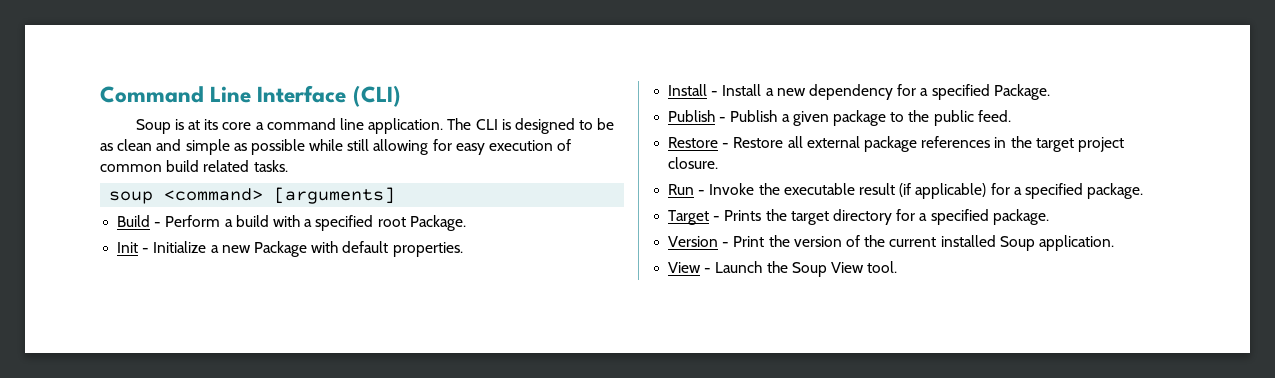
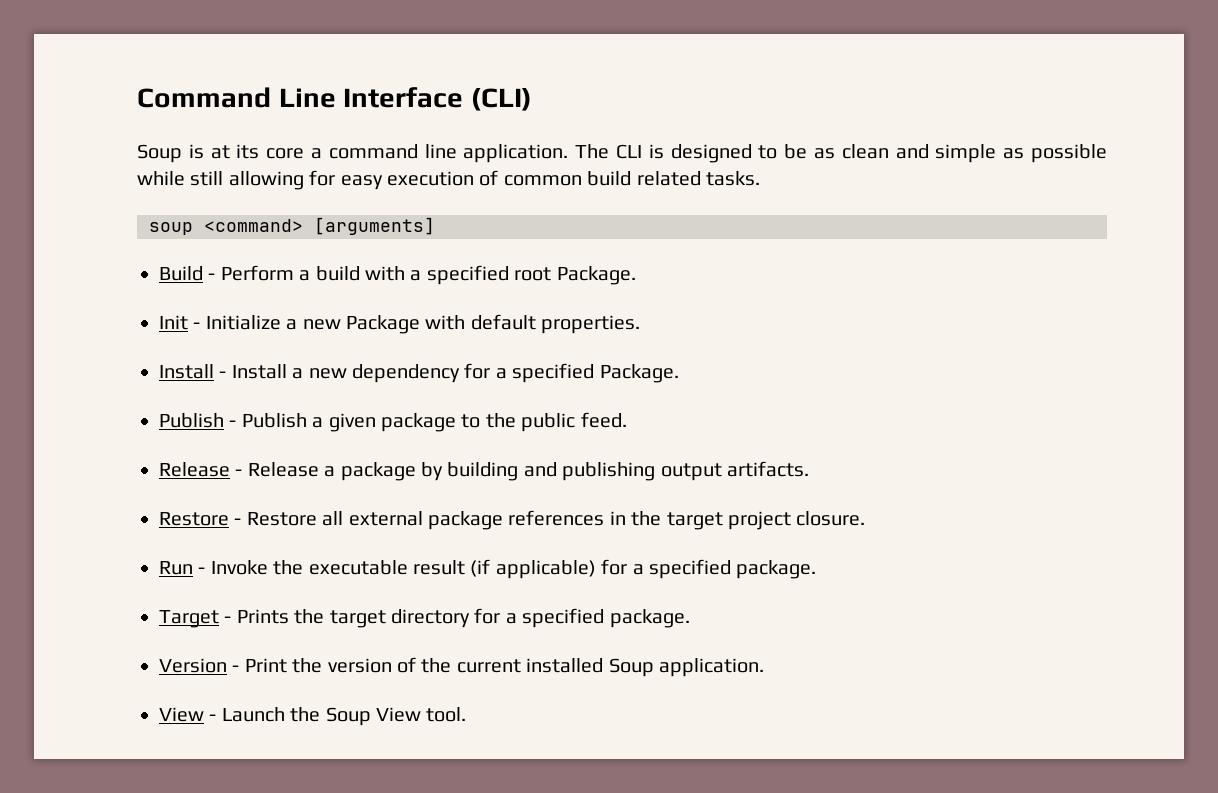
+ Release - Release a package by building and publishing output artifacts.

